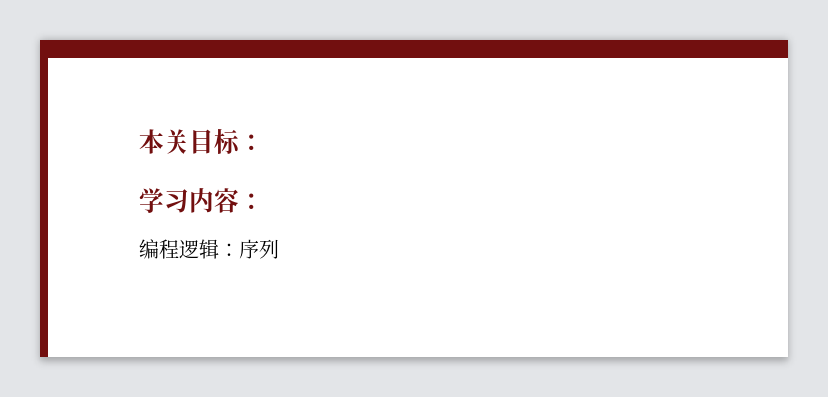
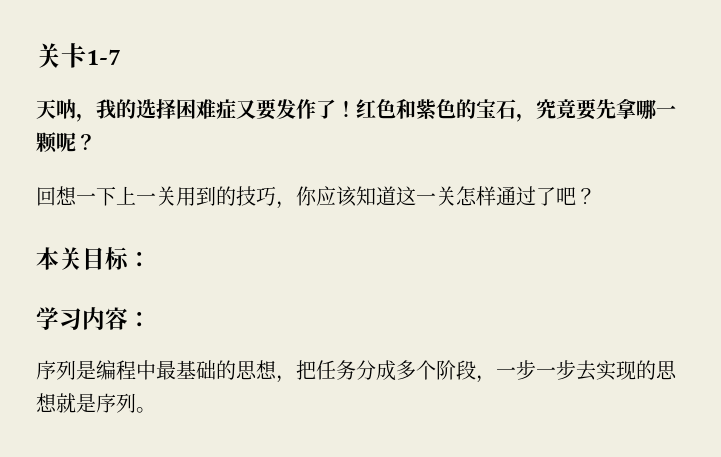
+ 关卡1-7
+ 天呐，我的选择困难症又要发作了！红色和紫色的宝石，究竟要先拿哪一颗呢？
+ 回想一下上一关用到的技巧，你应该知道这一关怎样通过了吧？
- 编程逻辑：序列
+ 序列是编程中最基础的思想，把任务分成多个阶段，一步一步去实现的思想就是序列。

